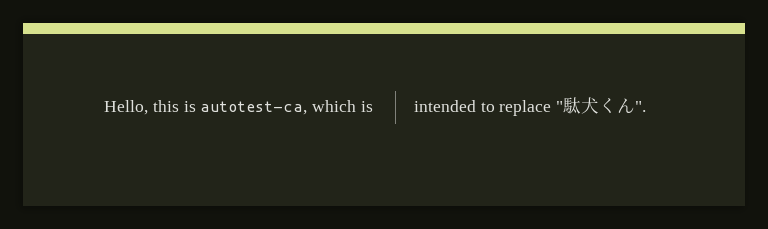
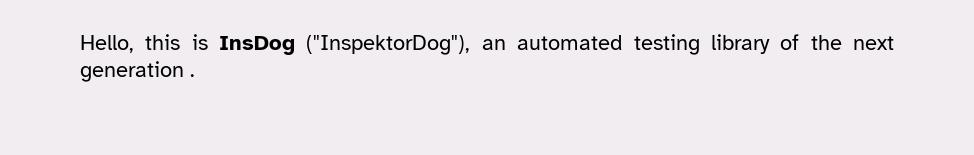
- Hello, this is autotest-ca, which is intended to replace "駄犬くん".
+ Hello, this is InsDog ("InspektorDog"), an automated testing library of the next generation .

